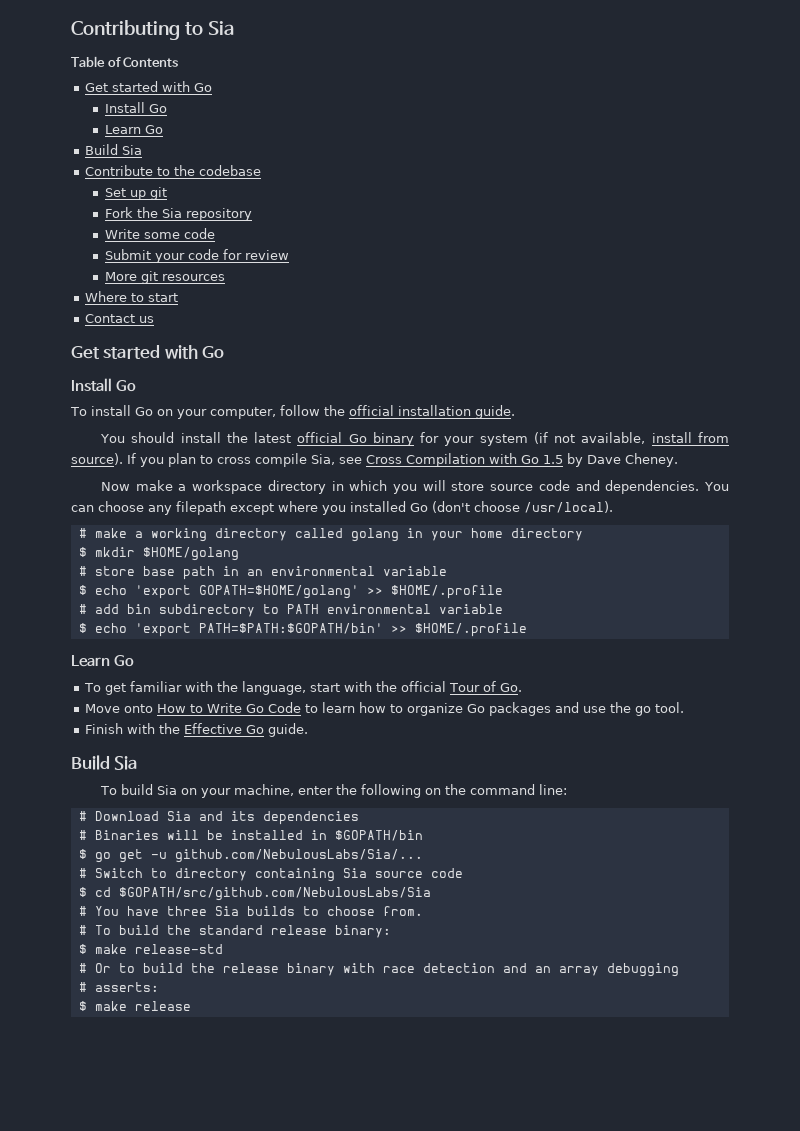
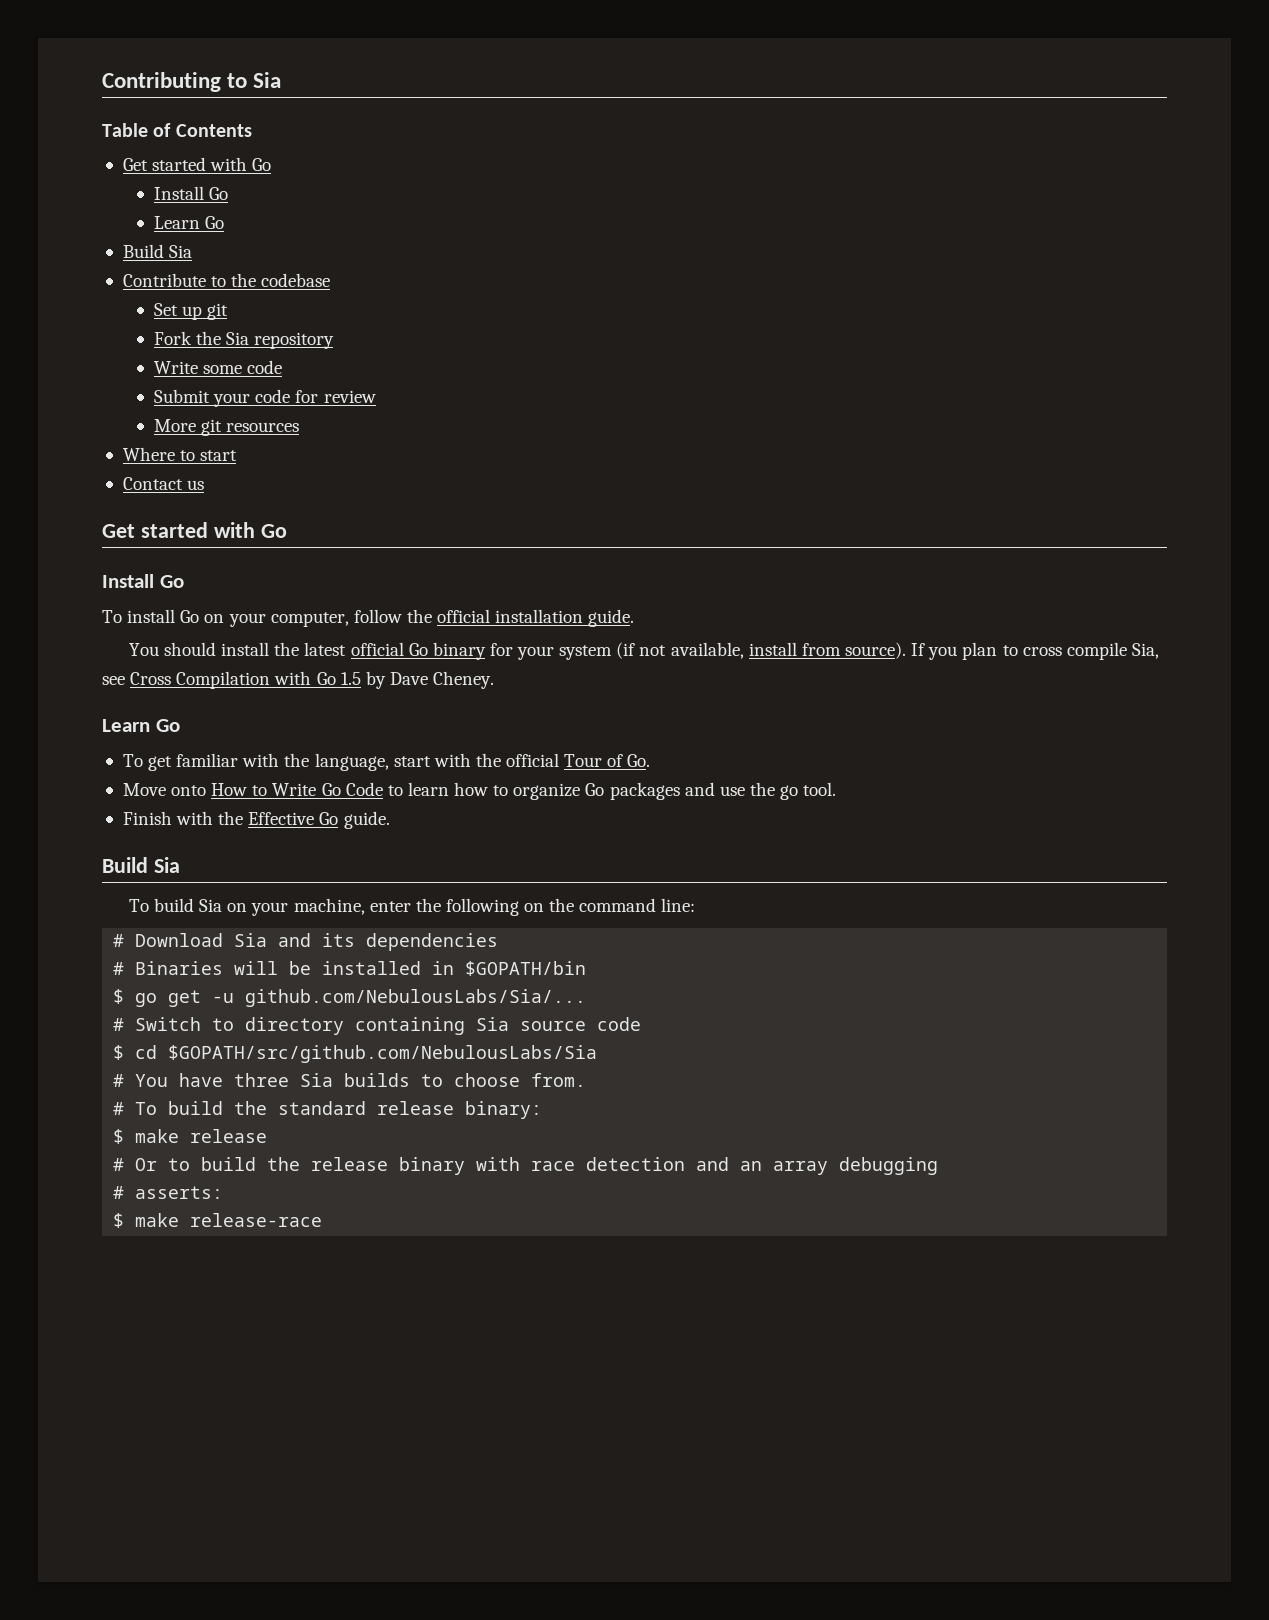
- Now make a workspace directory in which you will store source code and dependencies. You can choose any filepath except where you installed Go (don't choose /usr/local).
- # make a working directory called golang in your home directory
- $ mkdir $HOME/golang
- # store base path in an environmental variable
- $ echo 'export GOPATH=$HOME/golang' >> $HOME/.profile
- # add bin subdirectory to PATH environmental variable
- $ echo 'export PATH=$PATH:$GOPATH/bin' >> $HOME/.profile
- $ make release-std
+ $ make release
- $ make release
+ $ make release-race

